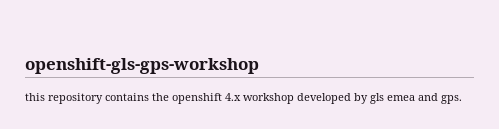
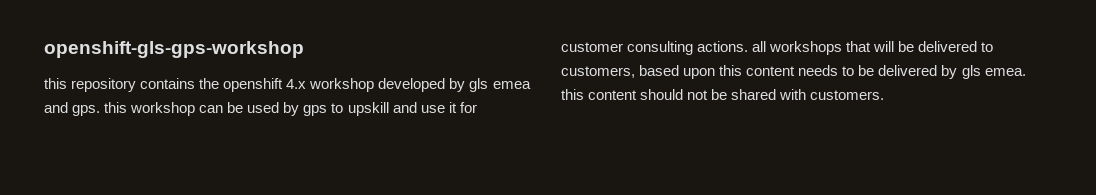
- this repository contains the openshift 4.x workshop developed by gls emea and gps.
+ this repository contains the openshift 4.x workshop developed by gls emea and gps. this workshop can be used by gps to upskill and use it for customer consulting actions. all workshops that will be delivered to customers, based upon this content needs to be delivered by gls emea. this content should not be shared with customers.

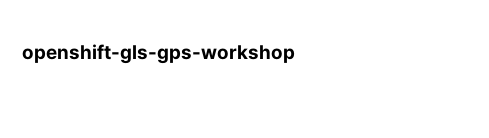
- this repository contains the openshift 4.x workshop developed by gls emea and gps. this workshop can be used by gps to upskill and use it for customer consulting actions. all workshops that will be delivered to customers, based upon this content needs to be delivered by gls emea. this content should not be shared with customers.

